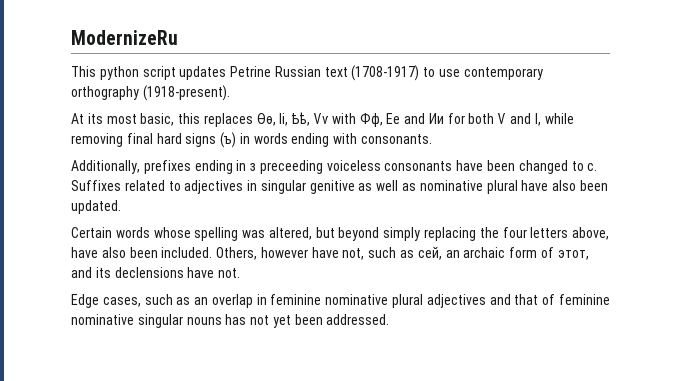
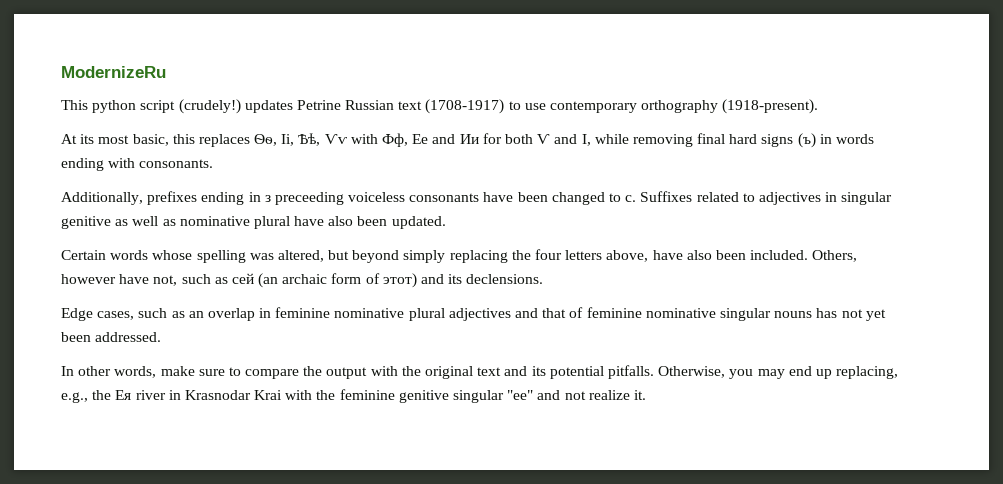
- This python script updates Petrine Russian text (1708-1917) to use contemporary orthography (1918-present).
+ This python script (crudely!) updates Petrine Russian text (1708-1917) to use contemporary orthography (1918-present).
- Others, however have not, such as сей, an archaic form of этот, and its declensions have not.
+ Others, however have not, such as сей (an archaic form of этот) and its declensions.
+ In other words, make sure to compare the output with the original text and its potential pitfalls. Otherwise, you may end up replacing, e.g., the Ея river in Krasnodar Krai with the feminine genitive singular "ее" and not realize it.

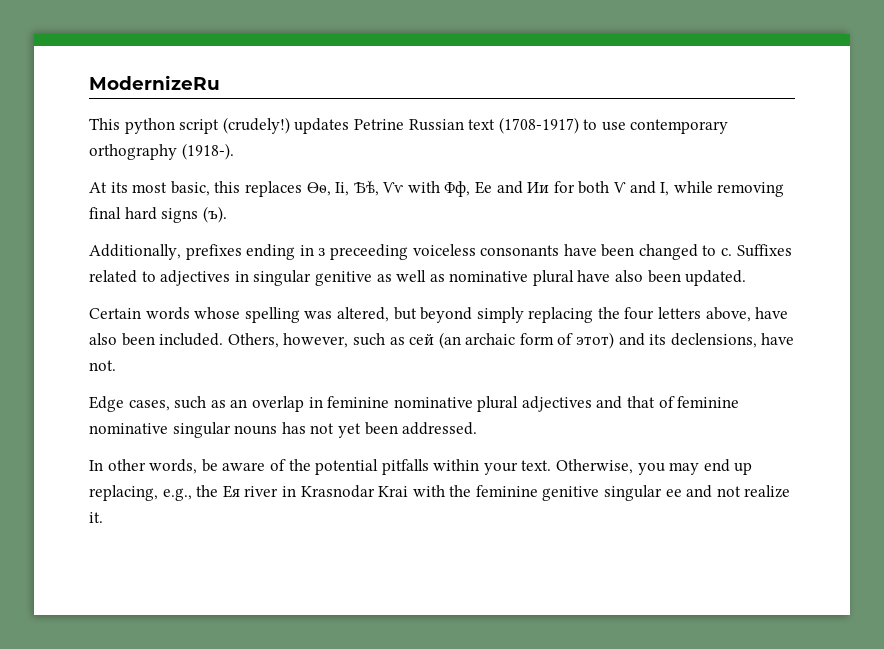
- This python script (crudely!) updates Petrine Russian text (1708-1917) to use contemporary orthography (1918-present).
+ This python script (crudely!) updates Petrine Russian text (1708-1917) to use contemporary orthography (1918-).
- At its most basic, this replaces Ѳѳ, Іі, Ѣѣ, Ѵѵ with Фф, Ее and Ии for both Ѵ and І, while removing final hard signs (ъ) in words ending with consonants.
+ At its most basic, this replaces Ѳѳ, Іі, Ѣѣ, Ѵѵ with Фф, Ее and Ии for both Ѵ and І, while removing final hard signs (ъ).
- Others, however have not, such as сей (an archaic form of этот) and its declensions.
+ Others, however, such as сей (an archaic form of этот) and its declensions, have not.
- In other words, make sure to compare the output with the original text and its potential pitfalls.
+ In other words, be aware of the potential pitfalls within your text.
- Otherwise, you may end up replacing, e.g., the Ея river in Krasnodar Krai with the feminine genitive singular "ее" and not realize it.
+ Otherwise, you may end up replacing, e.g., the Ея river in Krasnodar Krai with the feminine genitive singular ее and not realize it.

